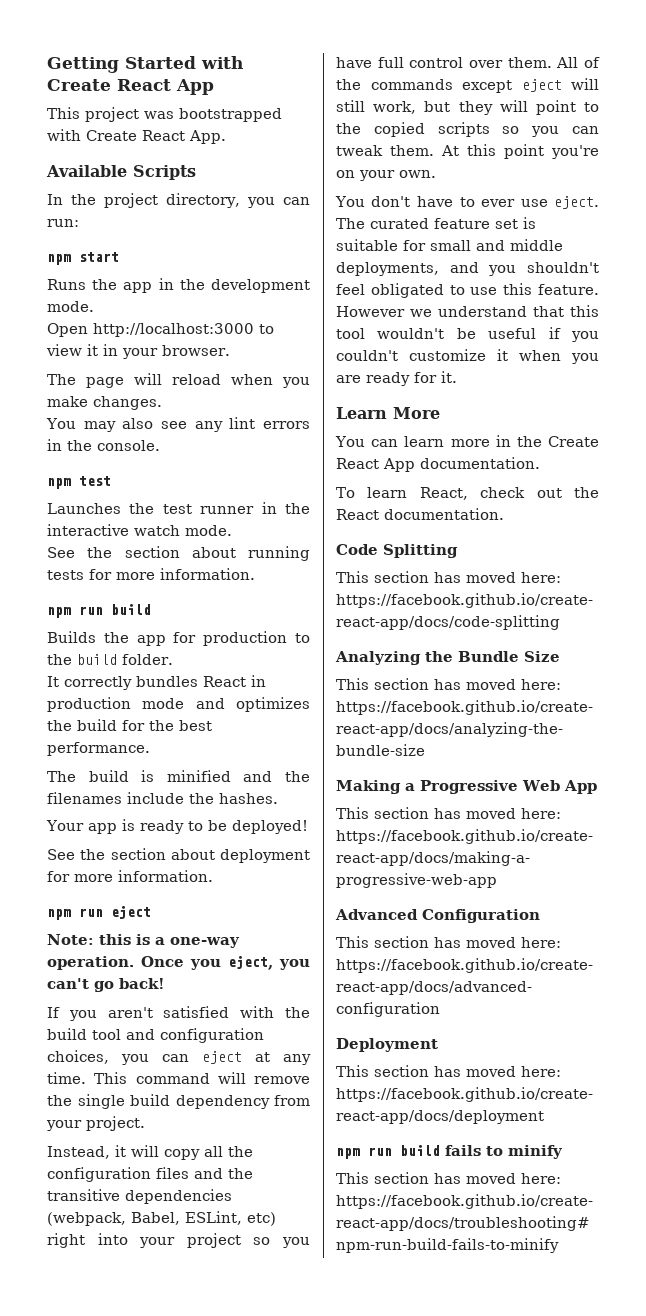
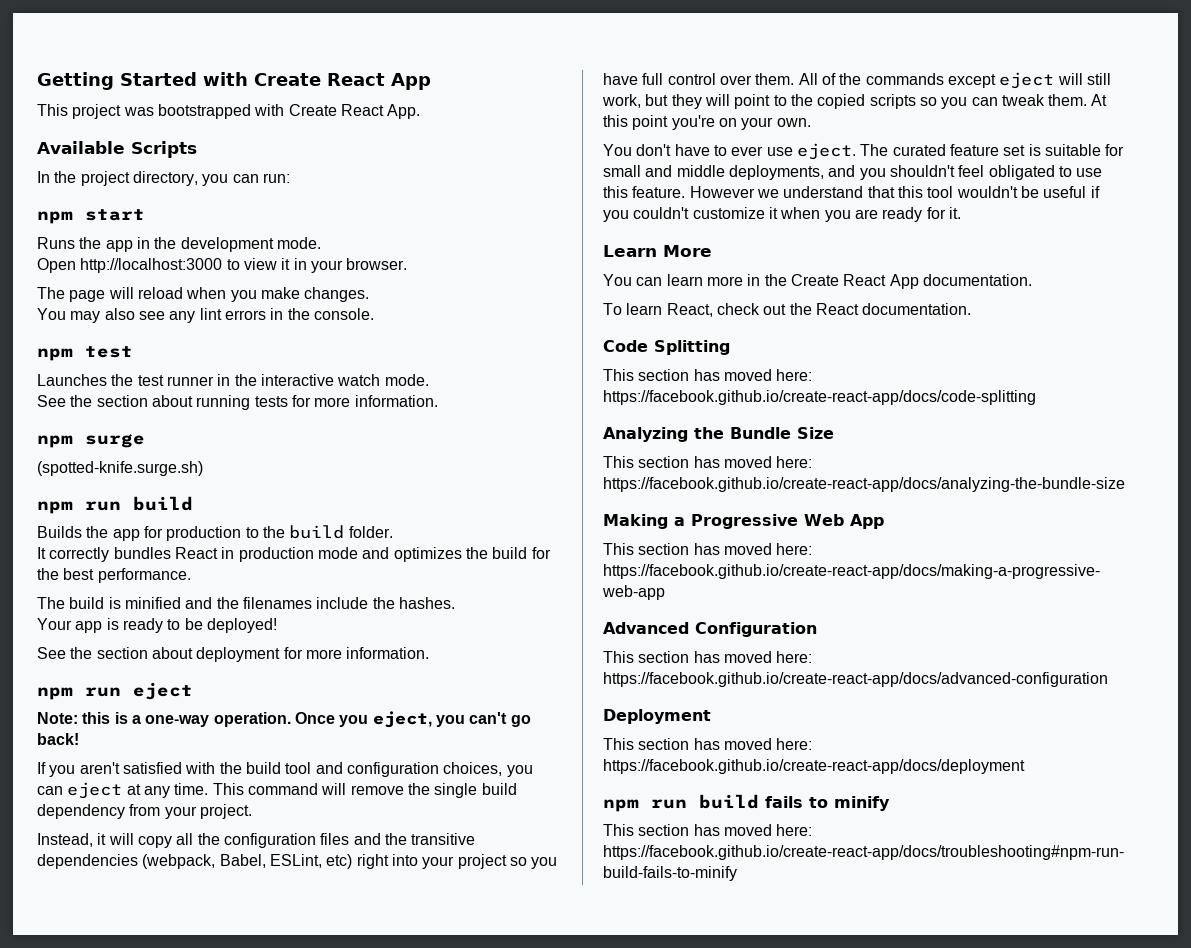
+ npm surge
+ (spotted-knife.surge.sh)

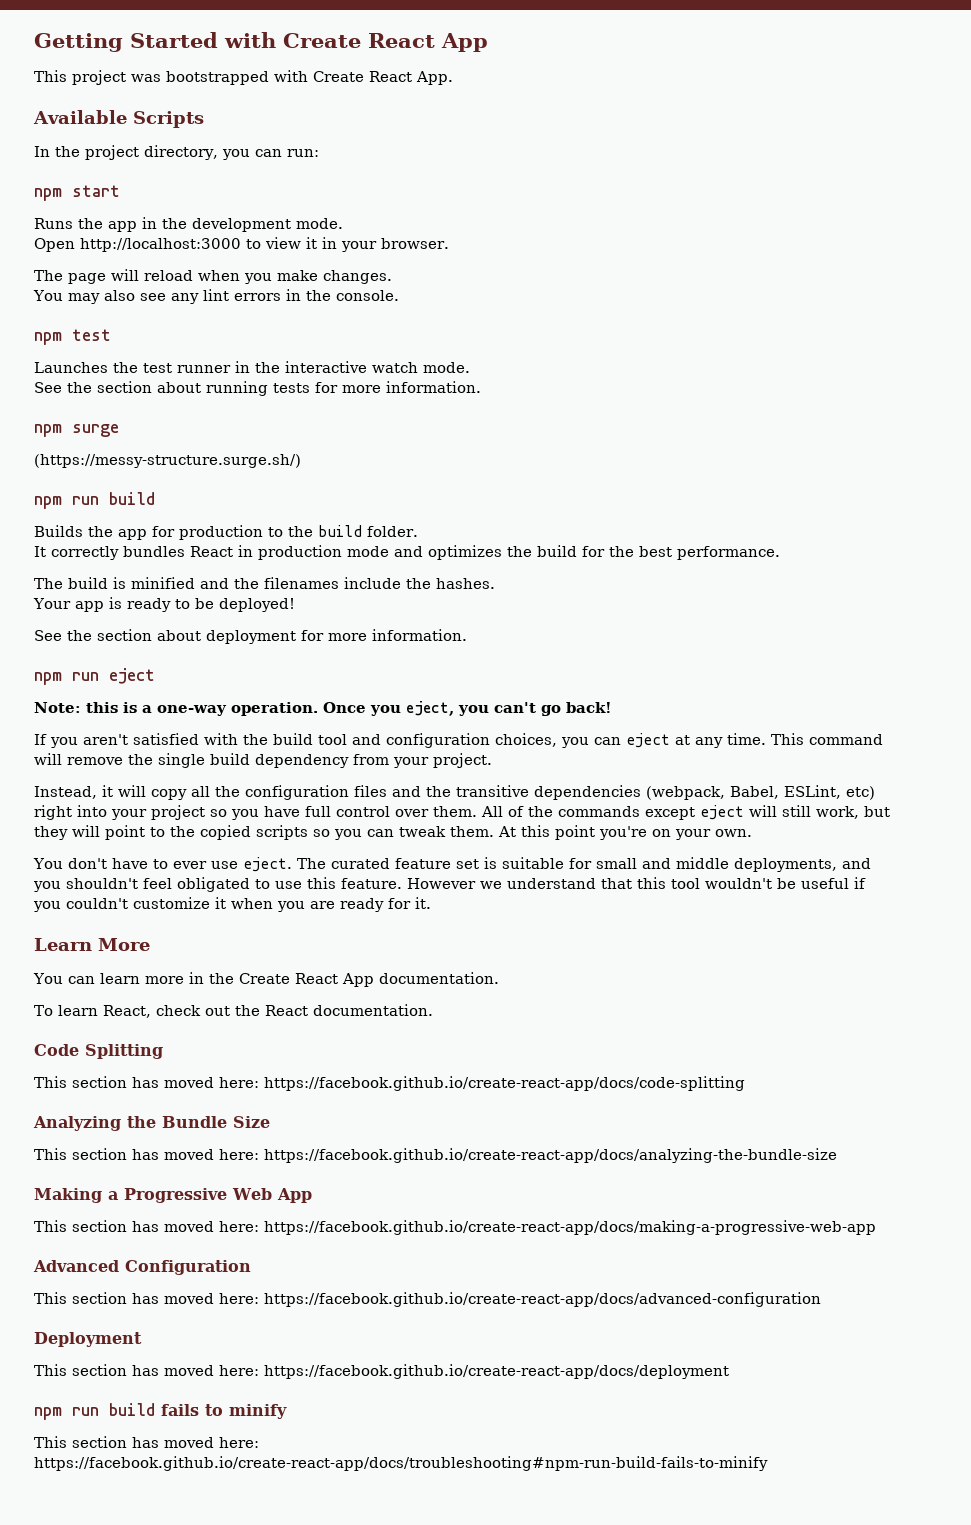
- (spotted-knife.surge.sh)
+ (https://messy-structure.surge.sh/)

